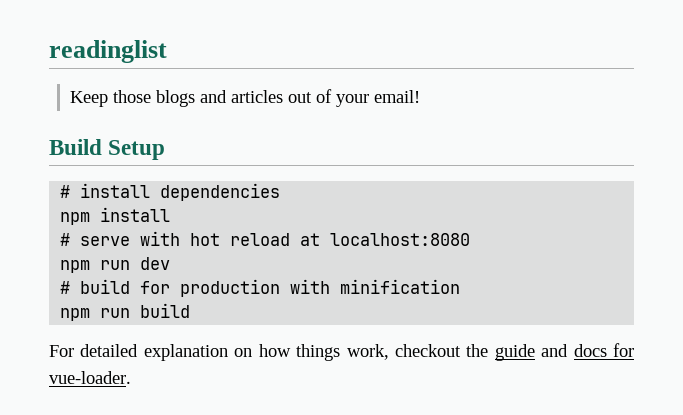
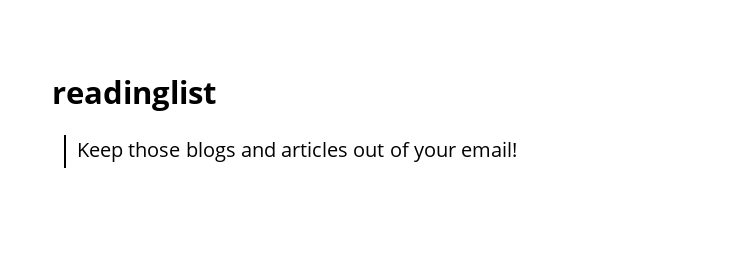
- Build Setup
- # install dependencies
- npm install
- # serve with hot reload at localhost:8080
- npm run dev
- # build for production with minification
- npm run build
- For detailed explanation on how things work, checkout the guide and docs for vue-loader.

